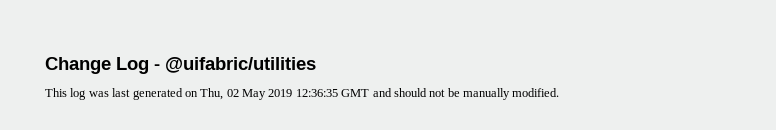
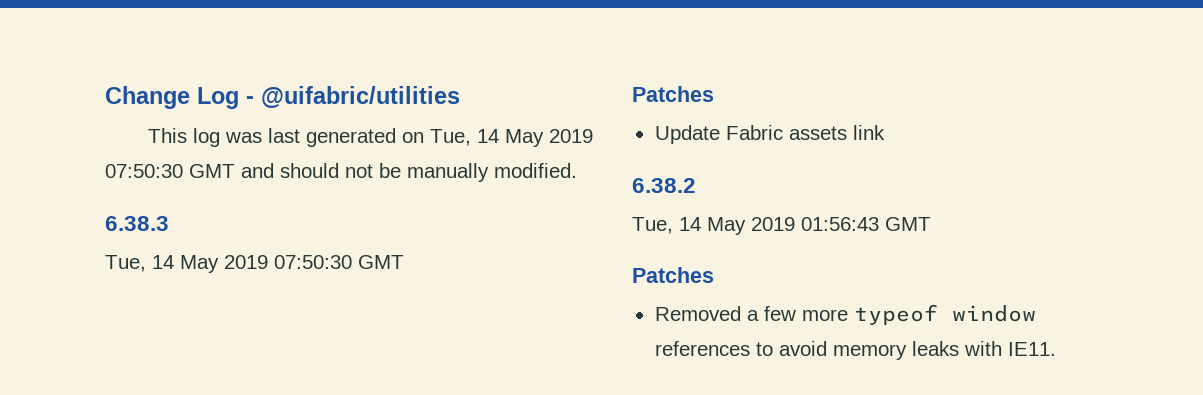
- This log was last generated on Thu, 02 May 2019 12:36:35 GMT and should not be manually modified.
+ This log was last generated on Tue, 14 May 2019 07:50:30 GMT and should not be manually modified.
+ 6.38.3
+ Tue, 14 May 2019 07:50:30 GMT
+ Patches
+ Update Fabric assets link
+ 6.38.2
+ Tue, 14 May 2019 01:56:43 GMT
+ Patches
+ Removed a few more typeof window references to avoid memory leaks with IE11.

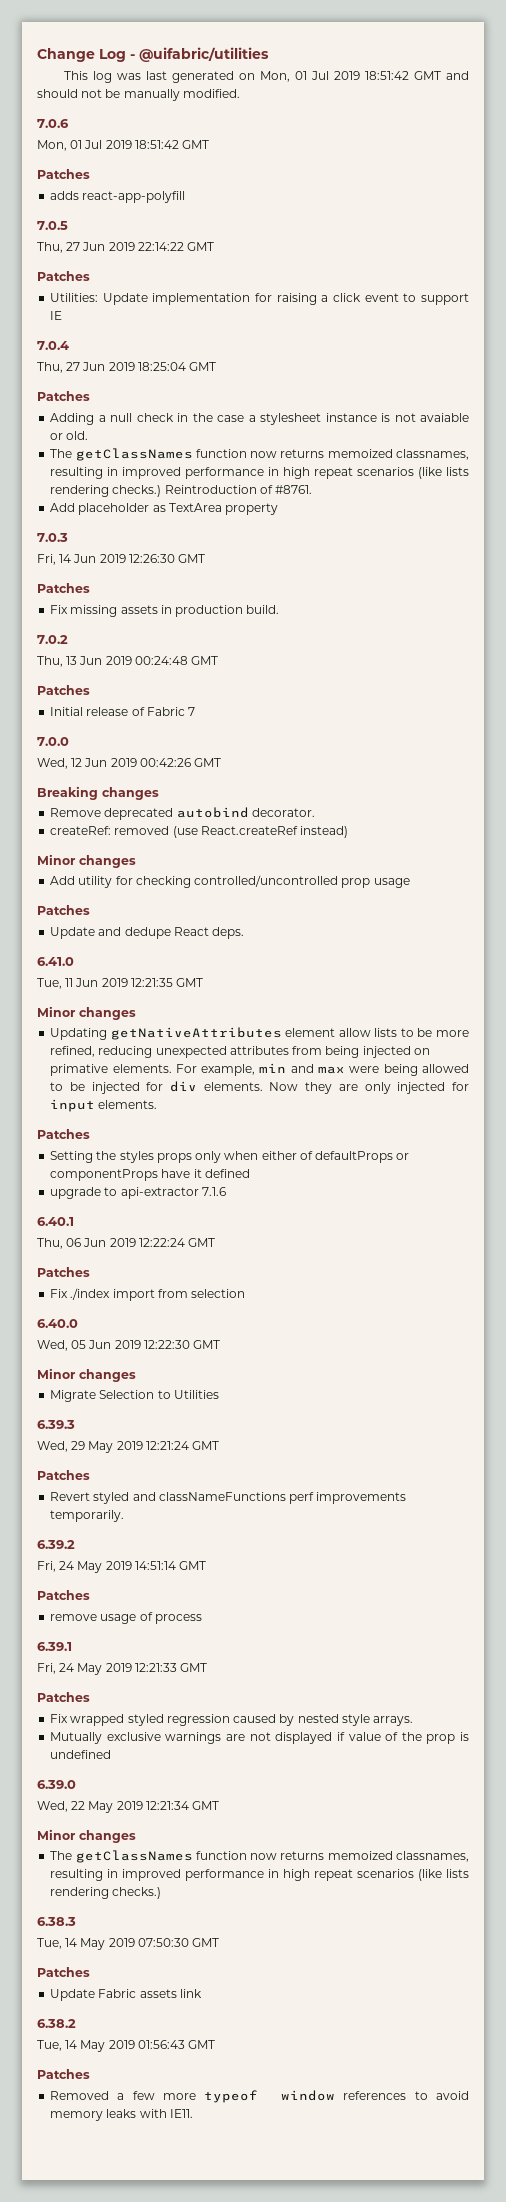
- This log was last generated on Tue, 14 May 2019 07:50:30 GMT and should not be manually modified.
+ This log was last generated on Mon, 01 Jul 2019 18:51:42 GMT and should not be manually modified.
+ 7.0.6
+ Mon, 01 Jul 2019 18:51:42 GMT
+ Patches
+ adds react-app-polyfill
+ 7.0.5
+ Thu, 27 Jun 2019 22:14:22 GMT
+ Patches
+ Utilities: Update implementation for raising a click event to support IE
+ 7.0.4
+ Thu, 27 Jun 2019 18:25:04 GMT
+ Patches
+ Adding a null check in the case a stylesheet instance is not avaiable or old.
+ The getClassNames function now returns memoized classnames, resulting in improved performance in high repeat scenarios (like lists rendering checks.) Reintroduction of #8761.
+ Add placeholder as TextArea property
+ 7.0.3
+ Fri, 14 Jun 2019 12:26:30 GMT
+ Patches
+ Fix missing assets in production build.
+ 7.0.2
+ Thu, 13 Jun 2019 00:24:48 GMT
+ Patches
+ Initial release of Fabric 7
+ 7.0.0
+ Wed, 12 Jun 2019 00:42:26 GMT
+ Breaking changes
+ Remove deprecated autobind decorator.
+ createRef: removed (use React.createRef instead)
+ Minor changes
+ Add utility for checking controlled/uncontrolled prop usage
+ Patches
+ Update and dedupe React deps.
+ 6.41.0
+ Tue, 11 Jun 2019 12:21:35 GMT
+ Minor changes
+ Updating getNativeAttributes element allow lists to be more refined, reducing unexpected attributes from being injected on primative elements. For example, min and max were being allowed to be injected for div elements. Now they are only injected for input elements.
+ Patches
+ Setting the styles props only when either of defaultProps or componentProps have it defined
+ upgrade to api-extractor 7.1.6
+ 6.40.1
+ Thu, 06 Jun 2019 12:22:24 GMT
+ Patches
+ Fix ./index import from selection
+ 6.40.0
+ Wed, 05 Jun 2019 12:22:30 GMT
+ Minor changes
+ Migrate Selection to Utilities
+ 6.39.3
+ Wed, 29 May 2019 12:21:24 GMT
+ Patches
+ Revert styled and classNameFunctions perf improvements temporarily.
+ 6.39.2
+ Fri, 24 May 2019 14:51:14 GMT
+ Patches
+ remove usage of process
+ 6.39.1
+ Fri, 24 May 2019 12:21:33 GMT
+ Patches
+ Fix wrapped styled regression caused by nested style arrays.
+ Mutually exclusive warnings are not displayed if value of the prop is undefined
+ 6.39.0
+ Wed, 22 May 2019 12:21:34 GMT
+ Minor changes
+ The getClassNames function now returns memoized classnames, resulting in improved performance in high repeat scenarios (like lists rendering checks.)

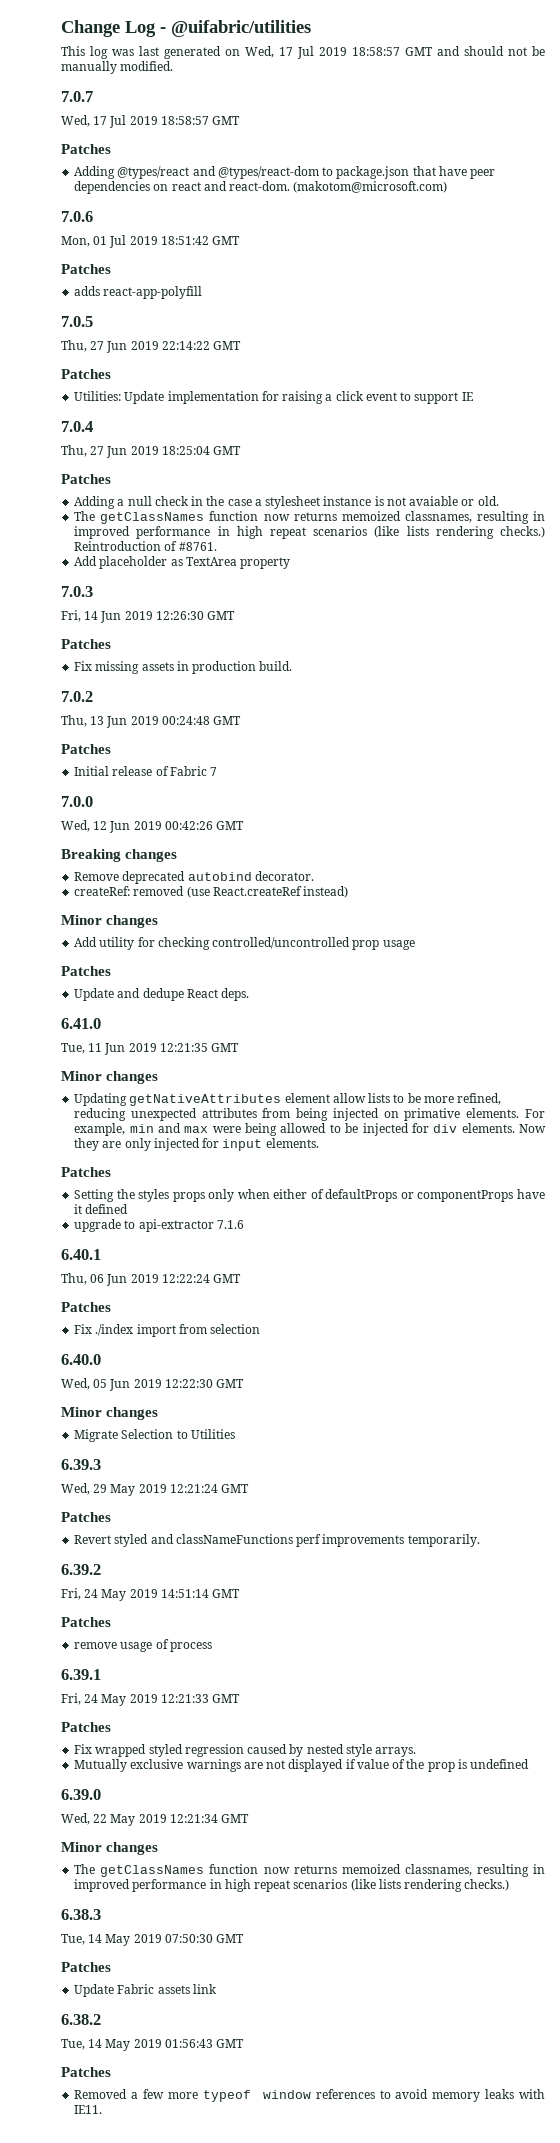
- This log was last generated on Mon, 01 Jul 2019 18:51:42 GMT and should not be manually modified.
+ This log was last generated on Wed, 17 Jul 2019 18:58:57 GMT and should not be manually modified.
+ 7.0.7
+ Wed, 17 Jul 2019 18:58:57 GMT
+ Patches
+ Adding @types/react and @types/react-dom to package.json that have peer dependencies on react and react-dom. (makotom@microsoft.com)

